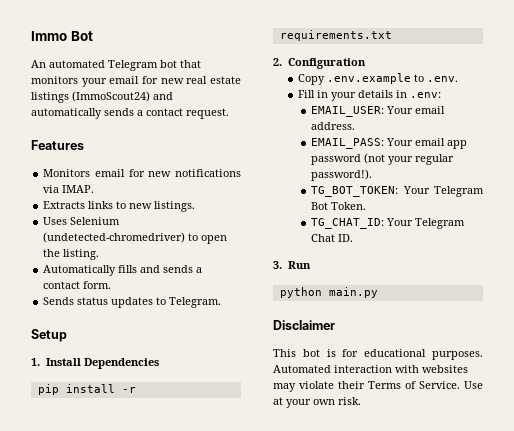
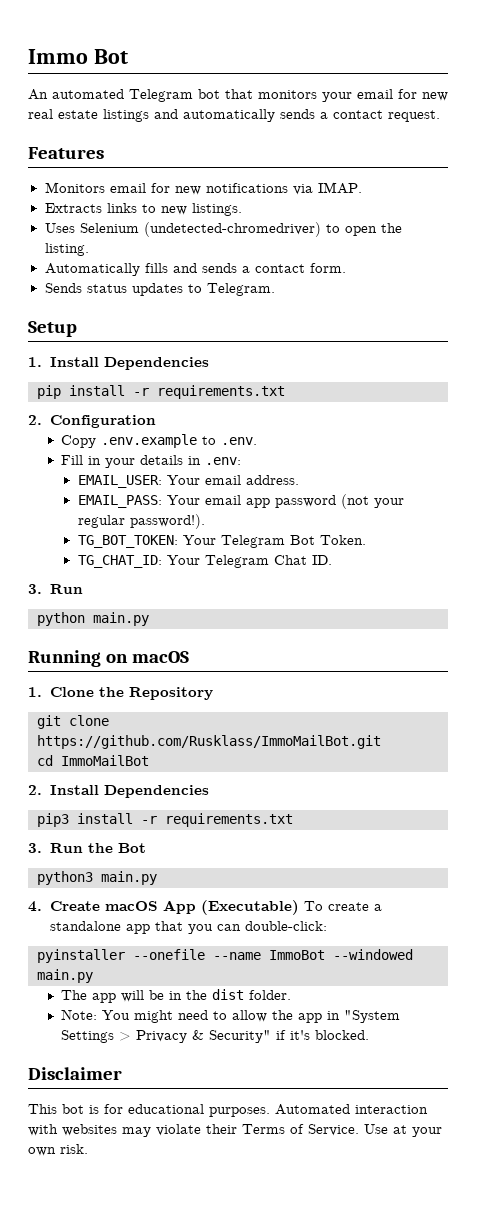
- An automated Telegram bot that monitors your email for new real estate listings (ImmoScout24) and automatically sends a contact request.
+ An automated Telegram bot that monitors your email for new real estate listings and automatically sends a contact request.
+ Running on macOS
+ 1. Clone the Repository
+ git clone https://github.com/Rusklass/ImmoMailBot.git
+ cd ImmoMailBot
+ 2. Install Dependencies
+ pip3 install -r requirements.txt
+ 3. Run the Bot
+ python3 main.py
+ 4. Create macOS App (Executable) To create a standalone app that you can double-click:
+ pyinstaller --onefile --name ImmoBot --windowed main.py
+ The app will be in the dist folder.
+ Note: You might need to allow the app in "System Settings > Privacy & Security" if it's blocked.

